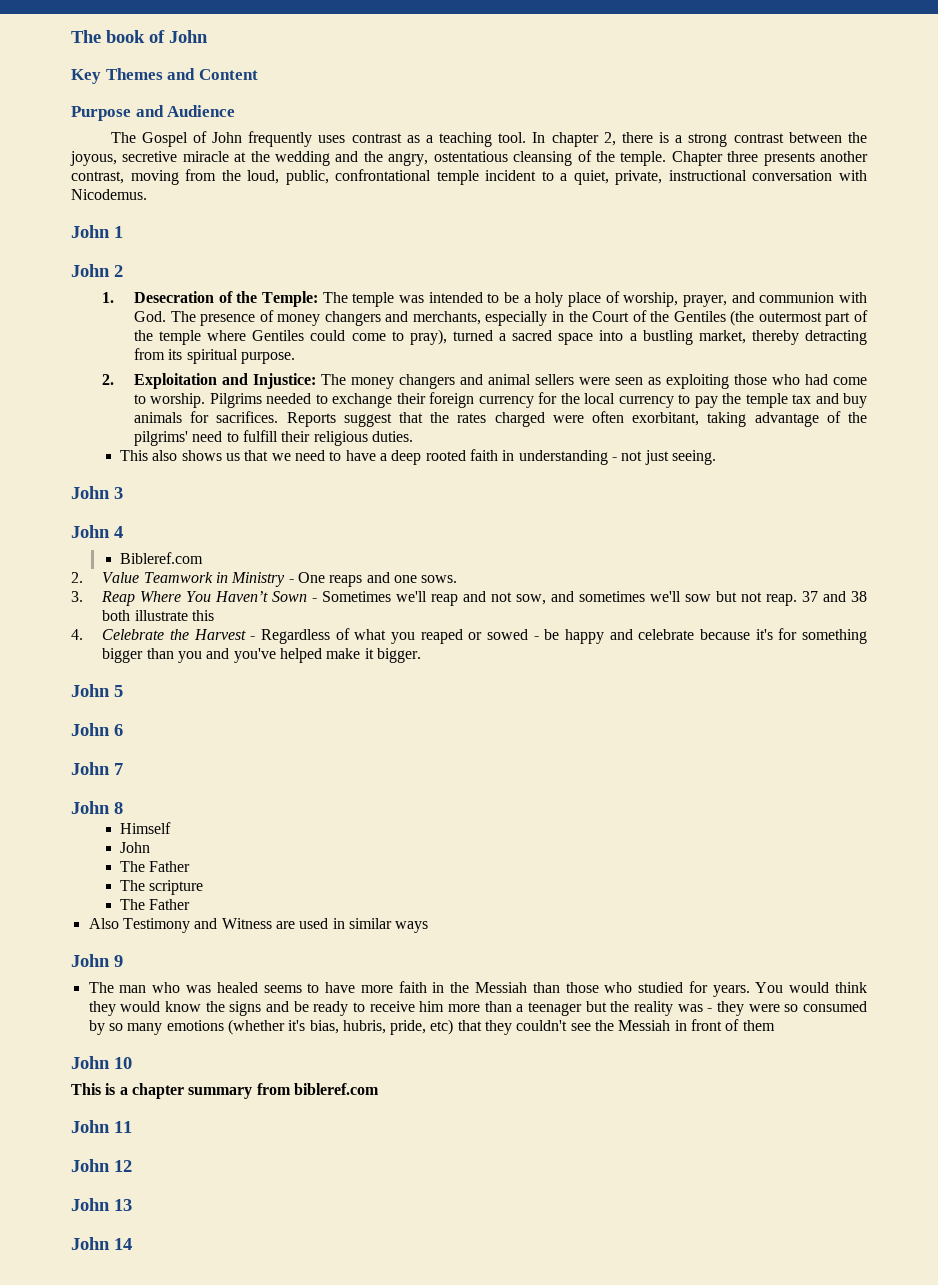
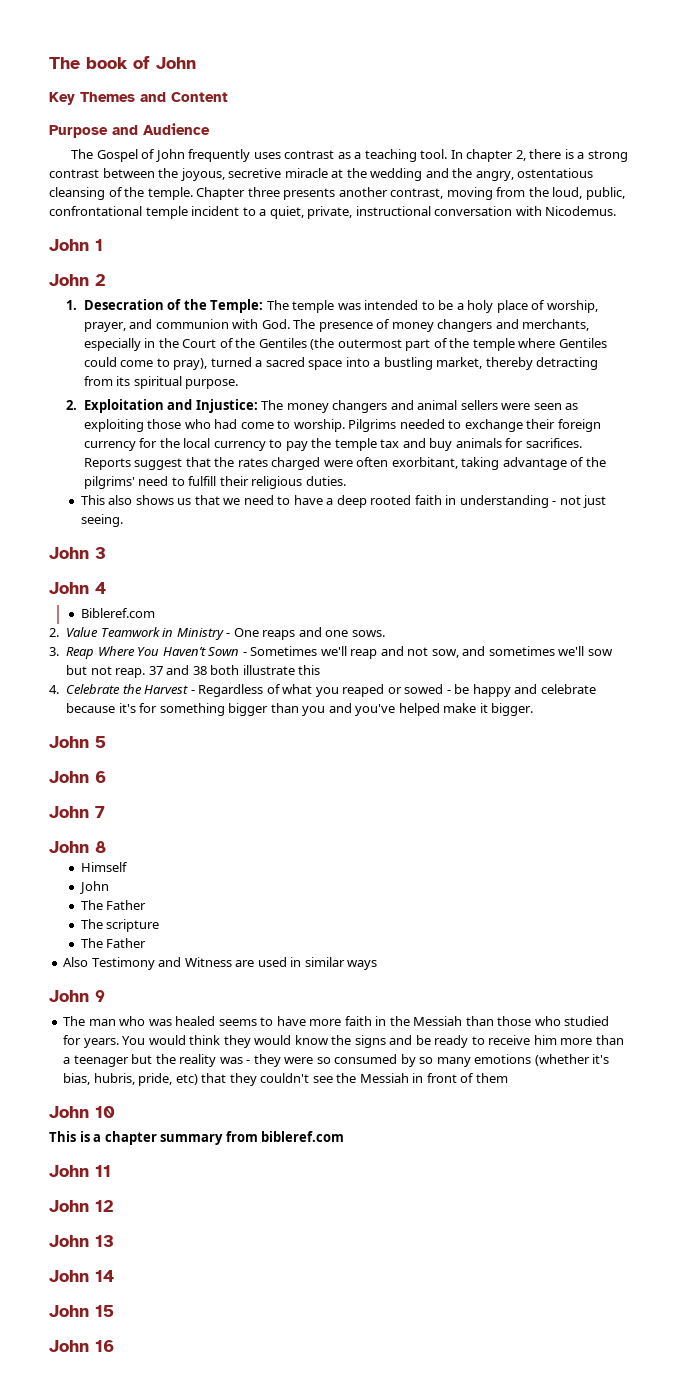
+ John 15
+ John 16

